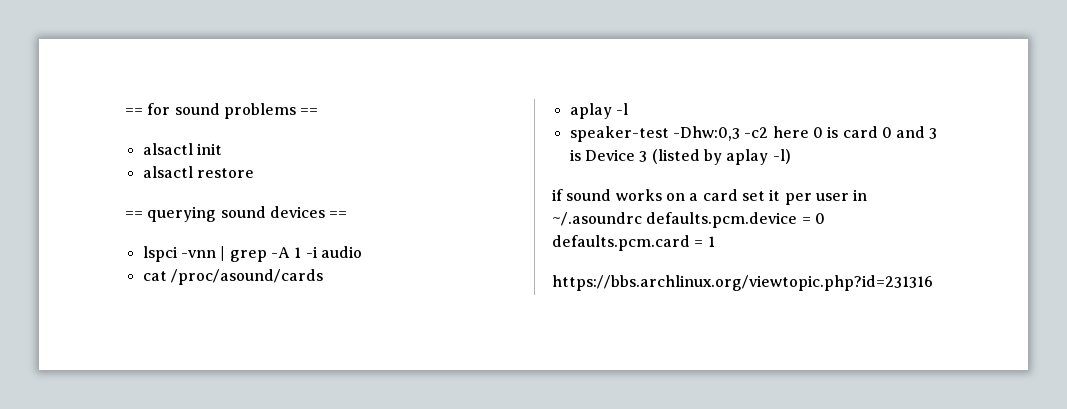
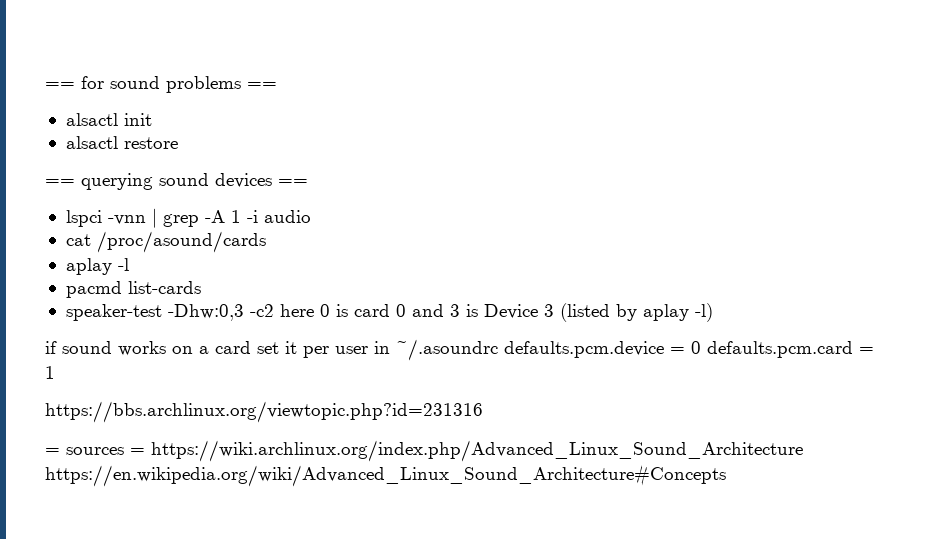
+ pacmd list-cards
+ = sources = https://wiki.archlinux.org/index.php/Advanced_Linux_Sound_Architecture https://en.wikipedia.org/wiki/Advanced_Linux_Sound_Architecture#Concepts

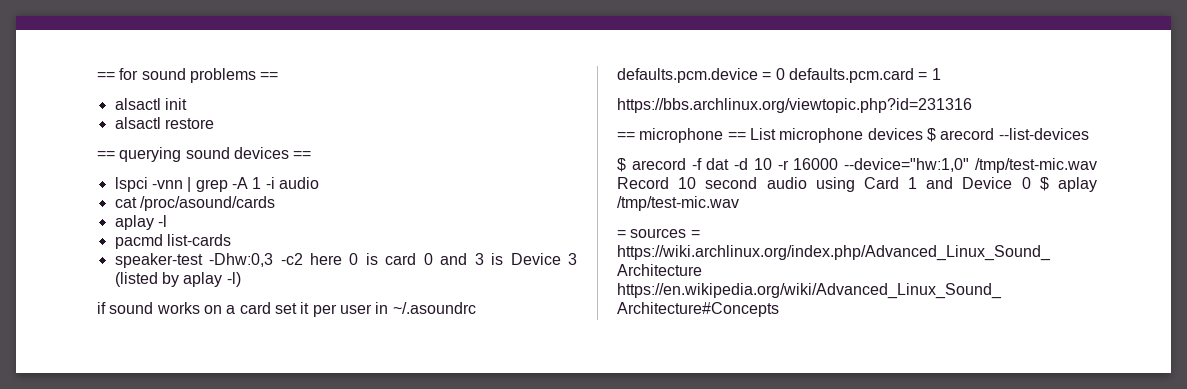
+ == microphone == List microphone devices $ arecord --list-devices
+ $ arecord -f dat -d 10 -r 16000 --device="hw:1,0" /tmp/test-mic.wav Record 10 second audio using Card 1 and Device 0 $ aplay /tmp/test-mic.wav

